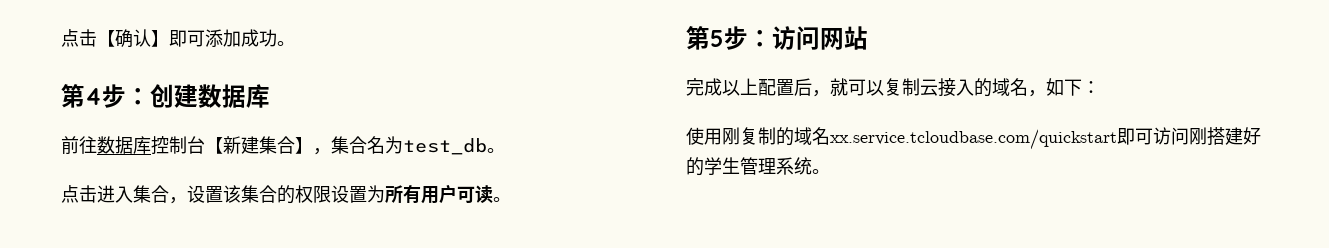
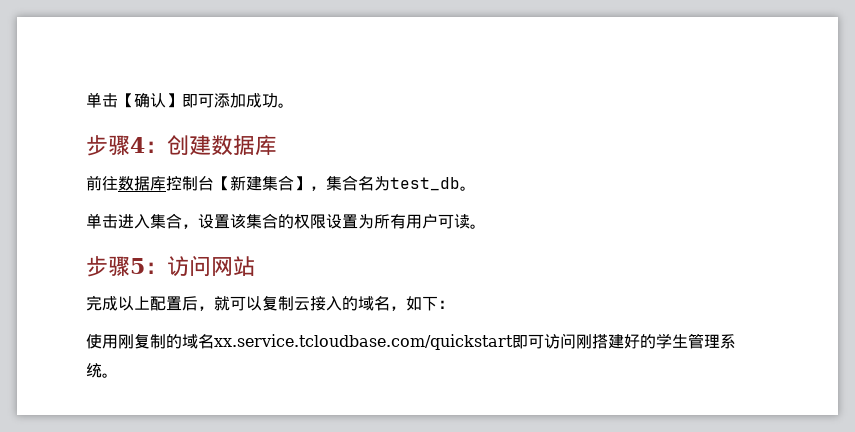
- 点击【确认】即可添加成功。
+ 单击【确认】即可添加成功。
- 第4步：创建数据库
+ 步骤4：创建数据库
- 点击进入集合，设置该集合的权限设置为所有用户可读。
+ 单击进入集合，设置该集合的权限设置为所有用户可读。
- 第5步：访问网站
+ 步骤5：访问网站

